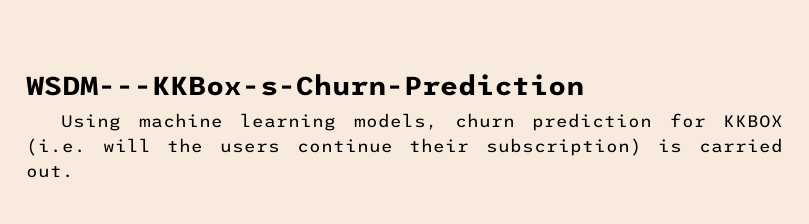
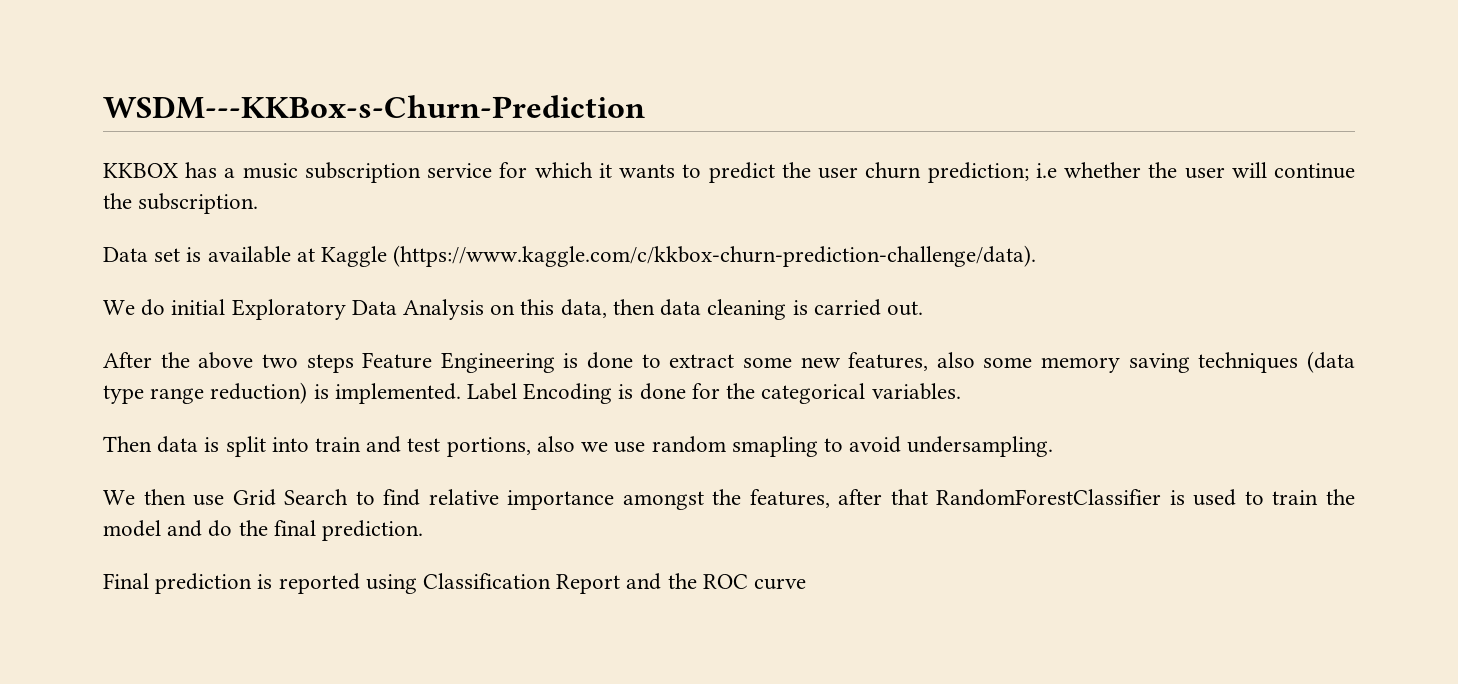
- Using machine learning models, churn prediction for KKBOX (i.e. will the users continue their subscription) is carried out.
+ KKBOX has a music subscription service for which it wants to predict the user churn prediction; i.e whether the user will continue the subscription.
+ Data set is available at Kaggle (https://www.kaggle.com/c/kkbox-churn-prediction-challenge/data).
+ We do initial Exploratory Data Analysis on this data, then data cleaning is carried out.
+ After the above two steps Feature Engineering is done to extract some new features, also some memory saving techniques (data type range reduction) is implemented. Label Encoding is done for the categorical variables.
+ Then data is split into train and test portions, also we use random smapling to avoid undersampling.
+ We then use Grid Search to find relative importance amongst the features, after that RandomForestClassifier is used to train the model and do the final prediction.
+ Final prediction is reported using Classification Report and the ROC curve

